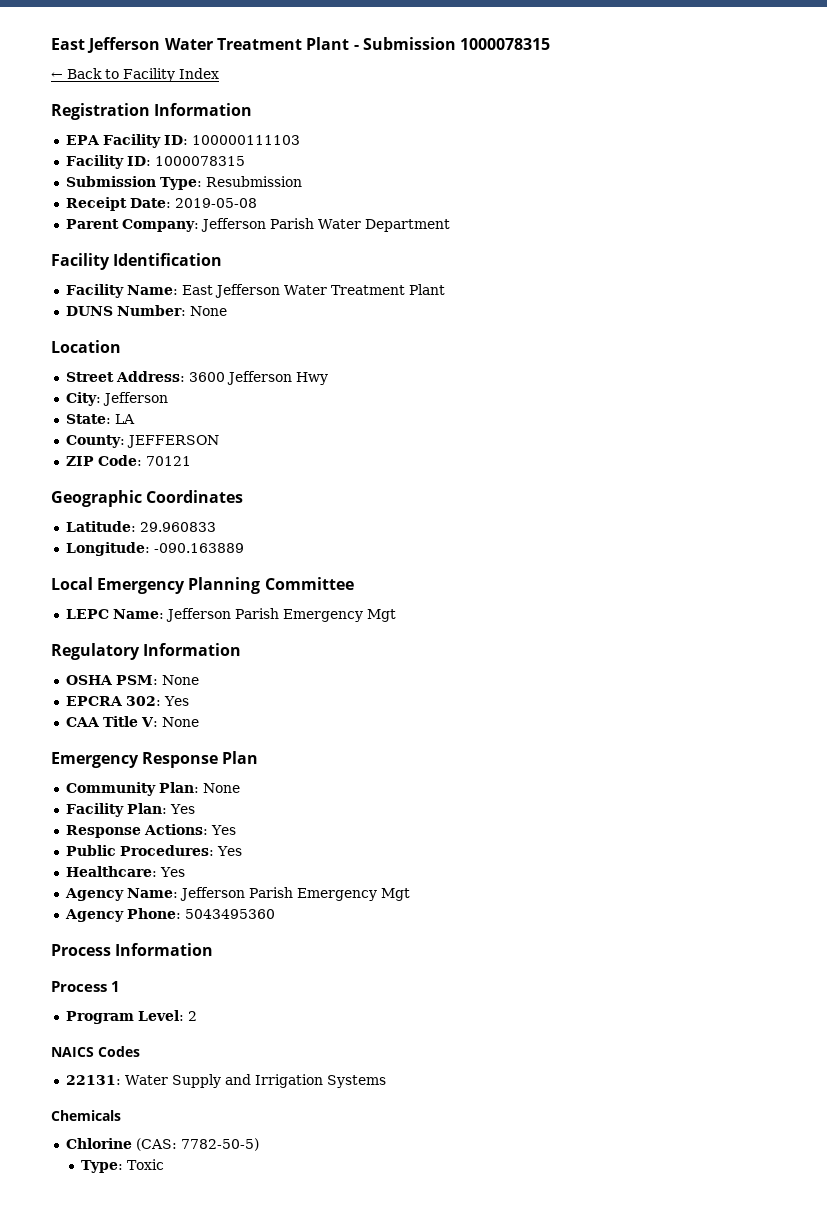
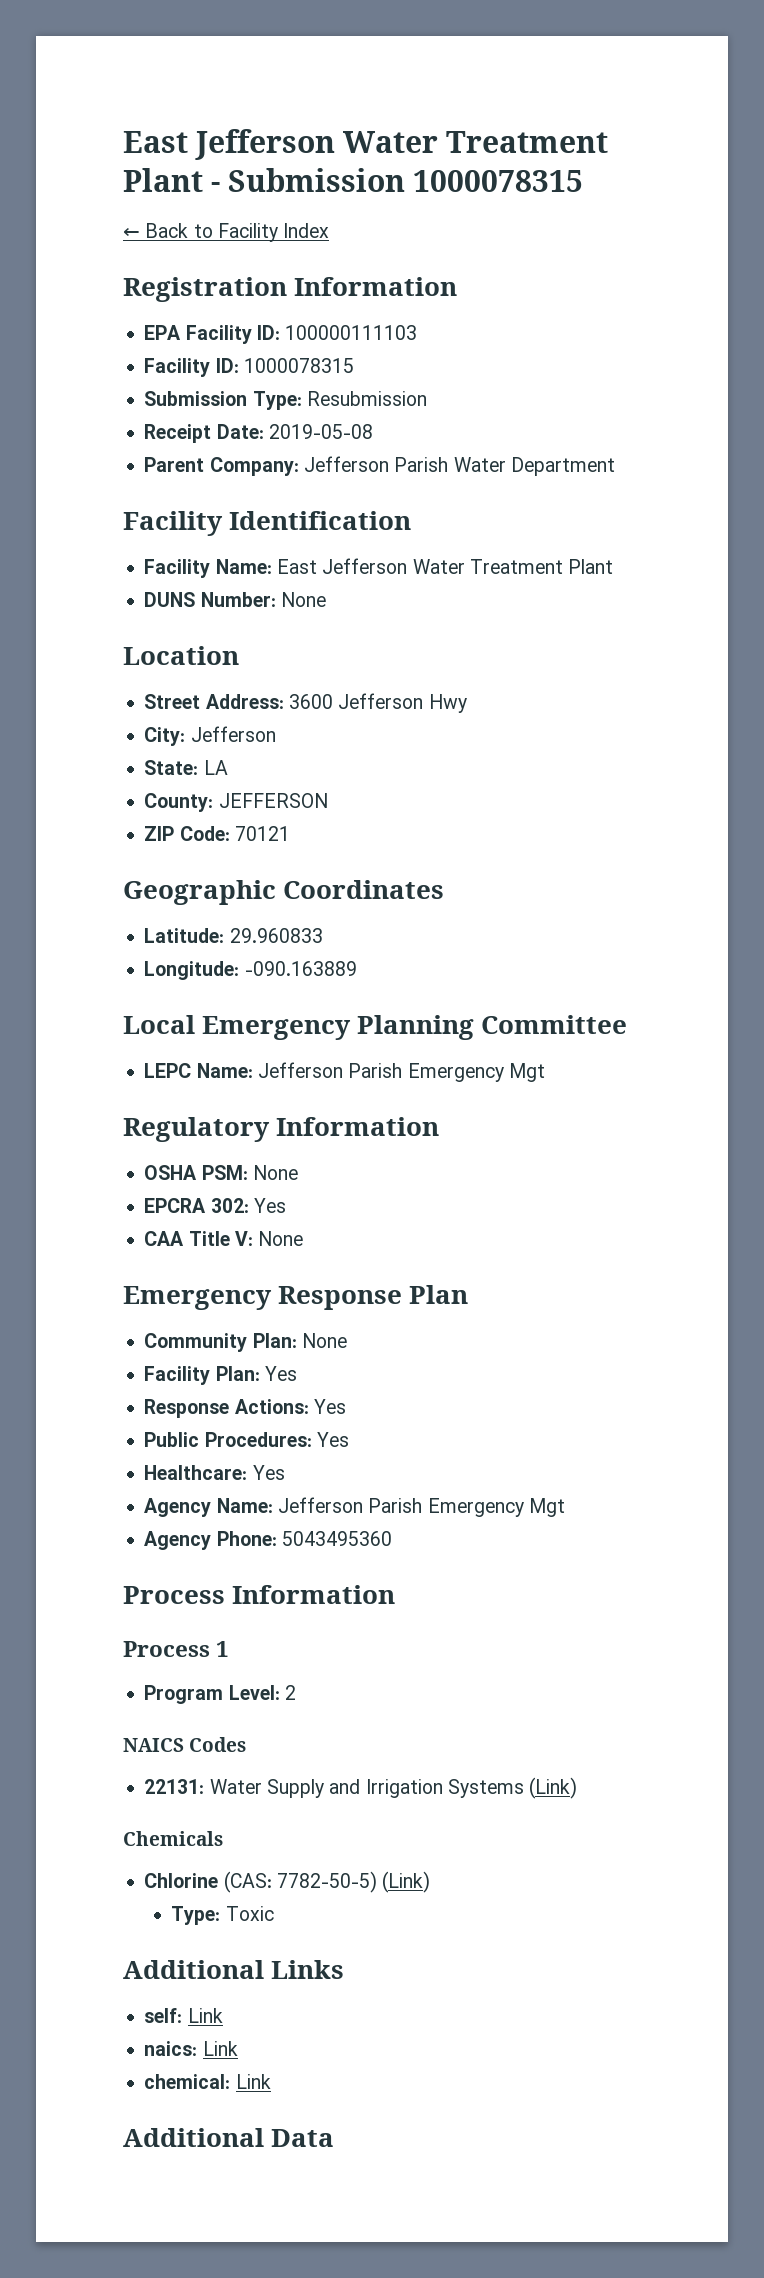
- 22131: Water Supply and Irrigation Systems
+ 22131: Water Supply and Irrigation Systems (Link)
- Chlorine (CAS: 7782-50-5)
+ Chlorine (CAS: 7782-50-5) (Link)
+ Additional Links
+ self: Link
+ naics: Link
+ chemical: Link
+ Additional Data

